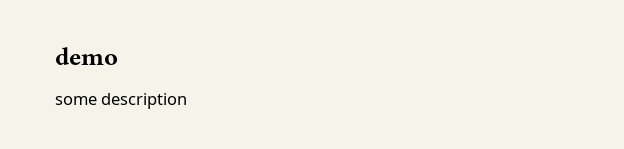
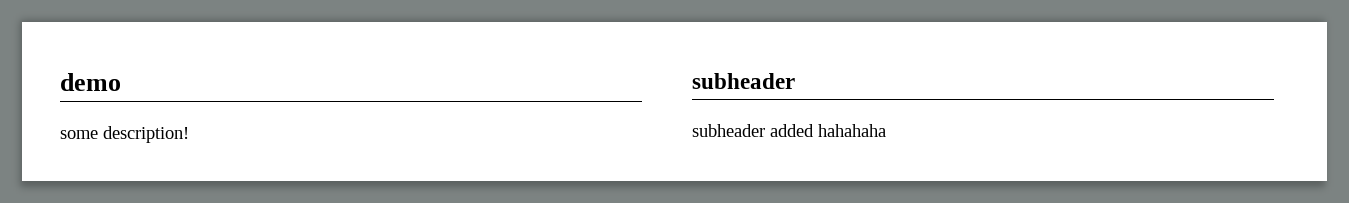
- some description
+ some description!
+ subheader
+ subheader added hahahaha

